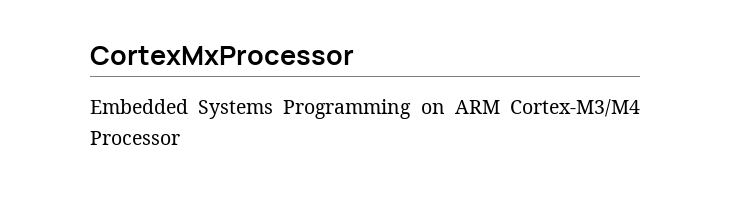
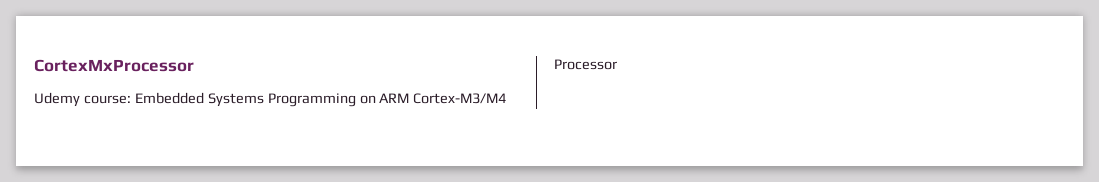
- Embedded Systems Programming on ARM Cortex-M3/M4 Processor
+ Udemy course: Embedded Systems Programming on ARM Cortex-M3/M4 Processor

